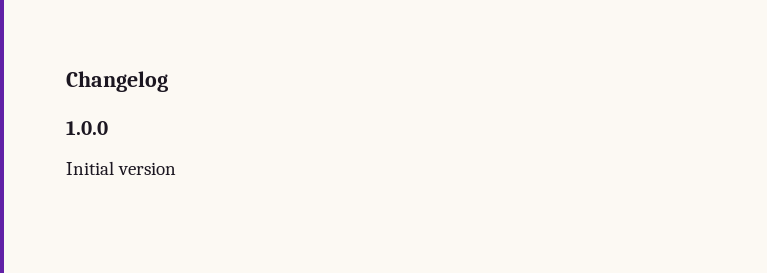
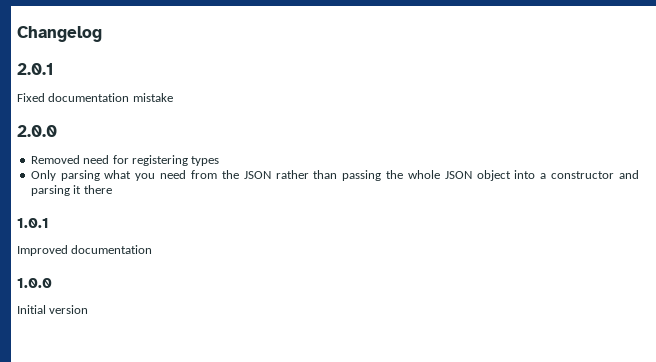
+ 2.0.1
+ Fixed documentation mistake
+ 2.0.0
+ Removed need for registering types
+ Only parsing what you need from the JSON rather than passing the whole JSON object into a constructor and parsing it there
+ 1.0.1
+ Improved documentation

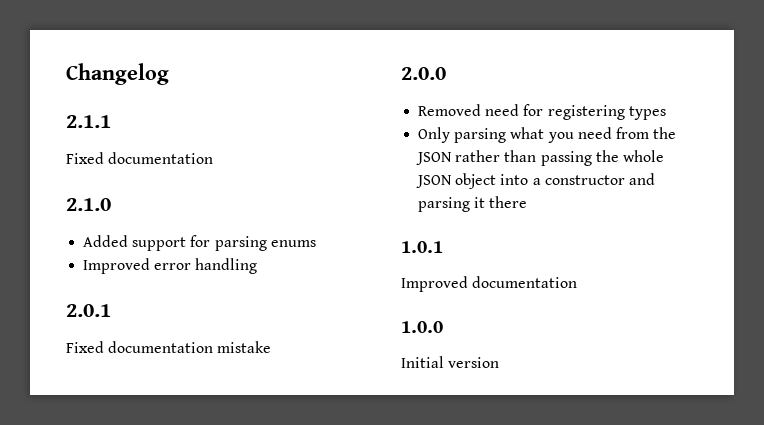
+ 2.1.1
+ Fixed documentation
+ 2.1.0
+ Added support for parsing enums
+ Improved error handling

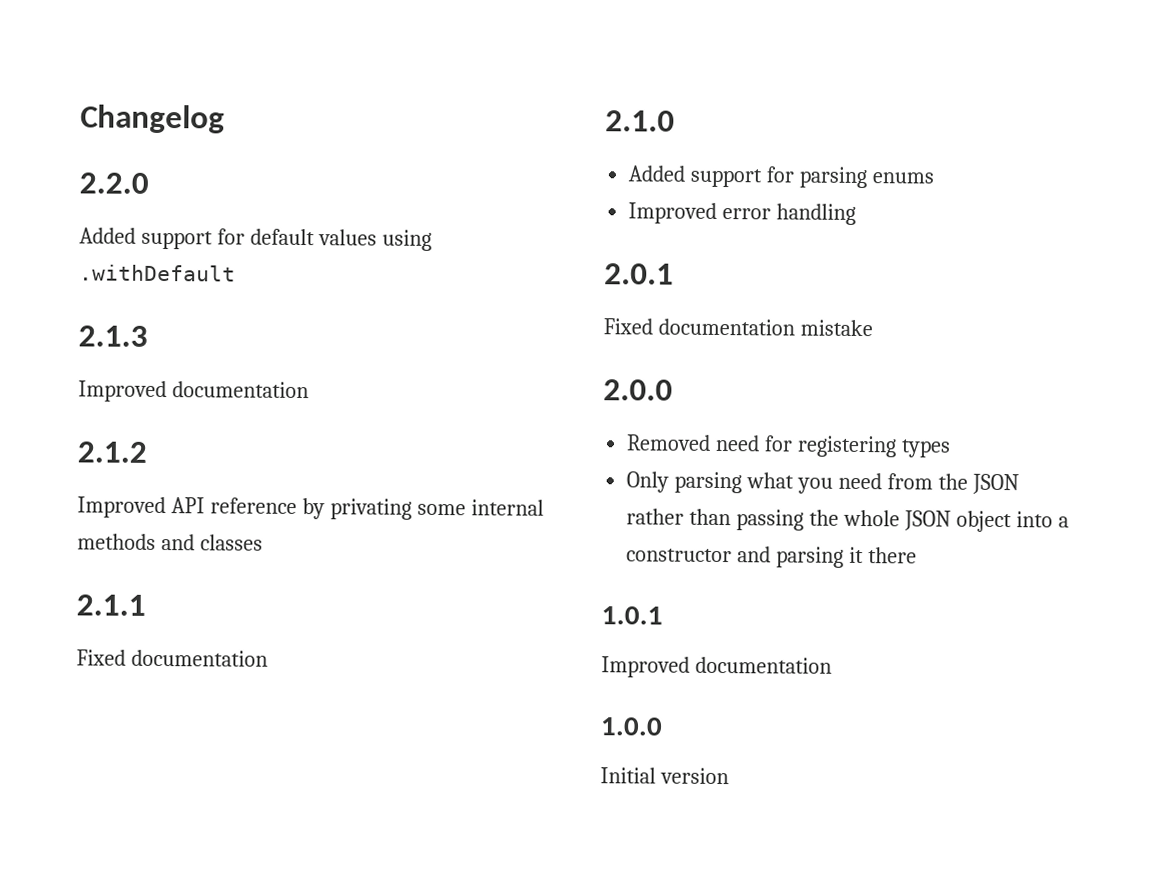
+ 2.2.0
+ Added support for default values using .withDefault
+ 2.1.3
+ Improved documentation
+ 2.1.2
+ Improved API reference by privating some internal methods and classes

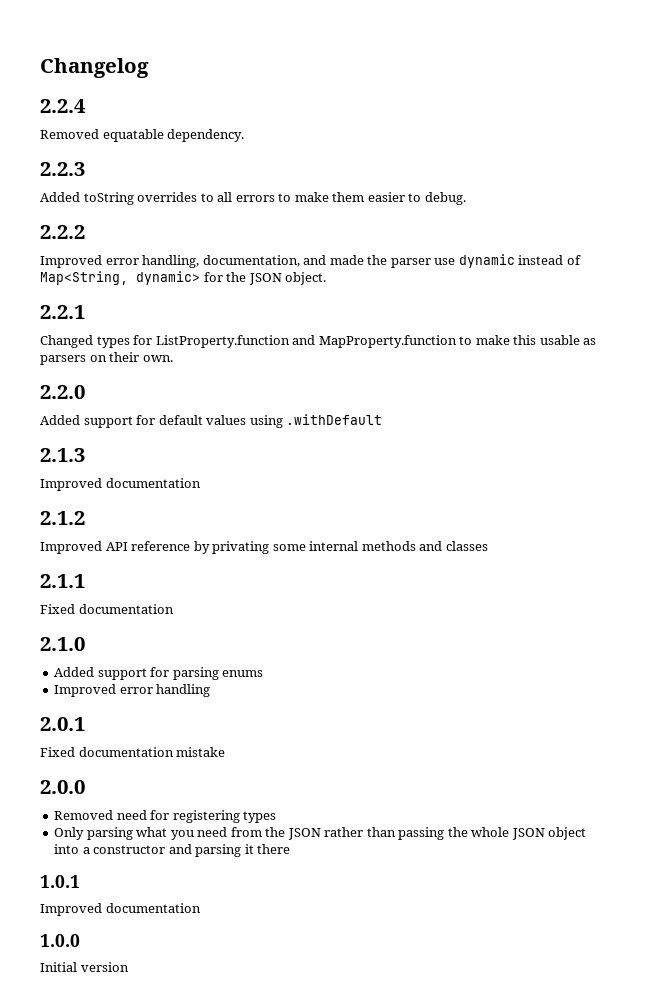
+ 2.2.4
+ Removed equatable dependency.
+ 2.2.3
+ Added toString overrides to all errors to make them easier to debug.
+ 2.2.2
+ Improved error handling, documentation, and made the parser use dynamic instead of Map<String, dynamic> for the JSON object.
+ 2.2.1
+ Changed types for ListProperty.function and MapProperty.function to make this usable as parsers on their own.

